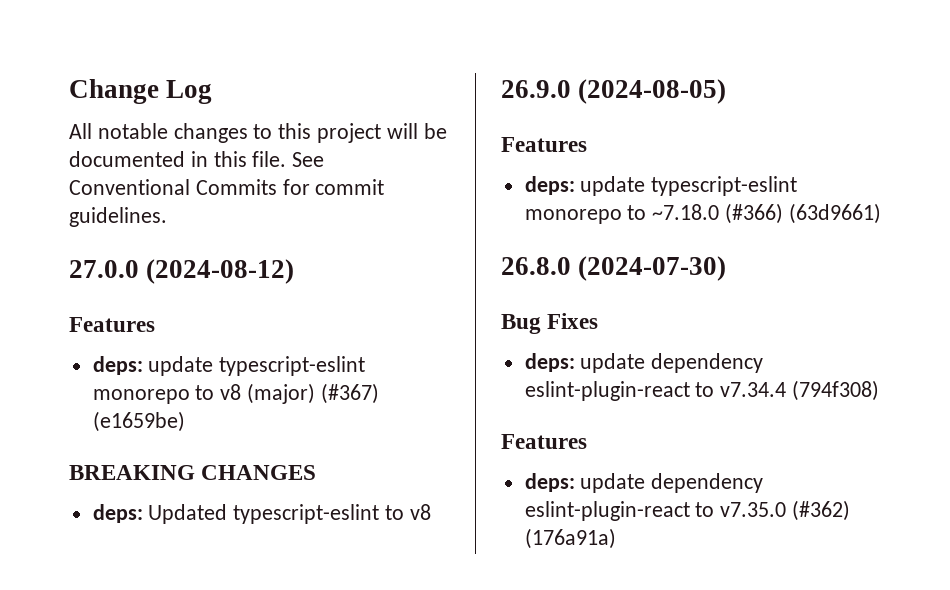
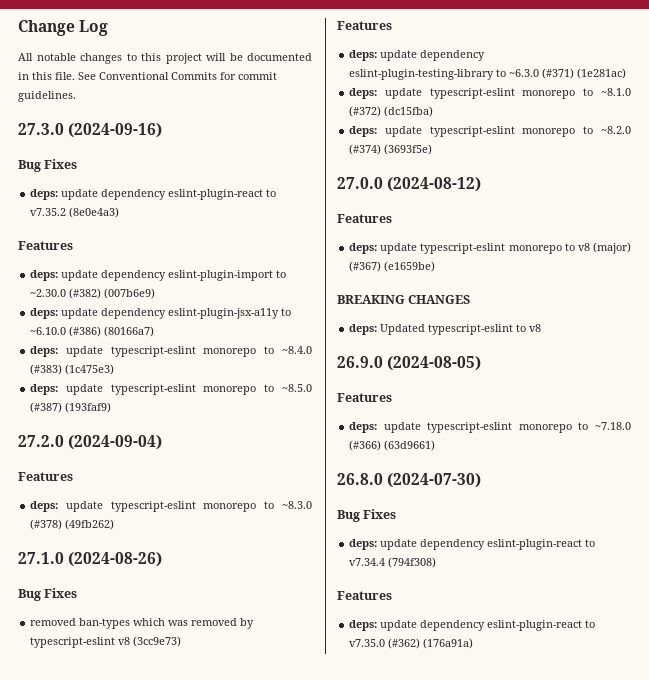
+ 27.3.0 (2024-09-16)
+ Bug Fixes
+ deps: update dependency eslint-plugin-react to v7.35.2 (8e0e4a3)
+ Features
+ deps: update dependency eslint-plugin-import to ~2.30.0 (#382) (007b6e9)
+ deps: update dependency eslint-plugin-jsx-a11y to ~6.10.0 (#386) (80166a7)
+ deps: update typescript-eslint monorepo to ~8.4.0 (#383) (1c475e3)
+ deps: update typescript-eslint monorepo to ~8.5.0 (#387) (193faf9)
+ 27.2.0 (2024-09-04)
+ Features
+ deps: update typescript-eslint monorepo to ~8.3.0 (#378) (49fb262)
+ 27.1.0 (2024-08-26)
+ Bug Fixes
+ removed ban-types which was removed by typescript-eslint v8 (3cc9e73)
+ Features
+ deps: update dependency eslint-plugin-testing-library to ~6.3.0 (#371) (1e281ac)
+ deps: update typescript-eslint monorepo to ~8.1.0 (#372) (dc15fba)
+ deps: update typescript-eslint monorepo to ~8.2.0 (#374) (3693f5e)

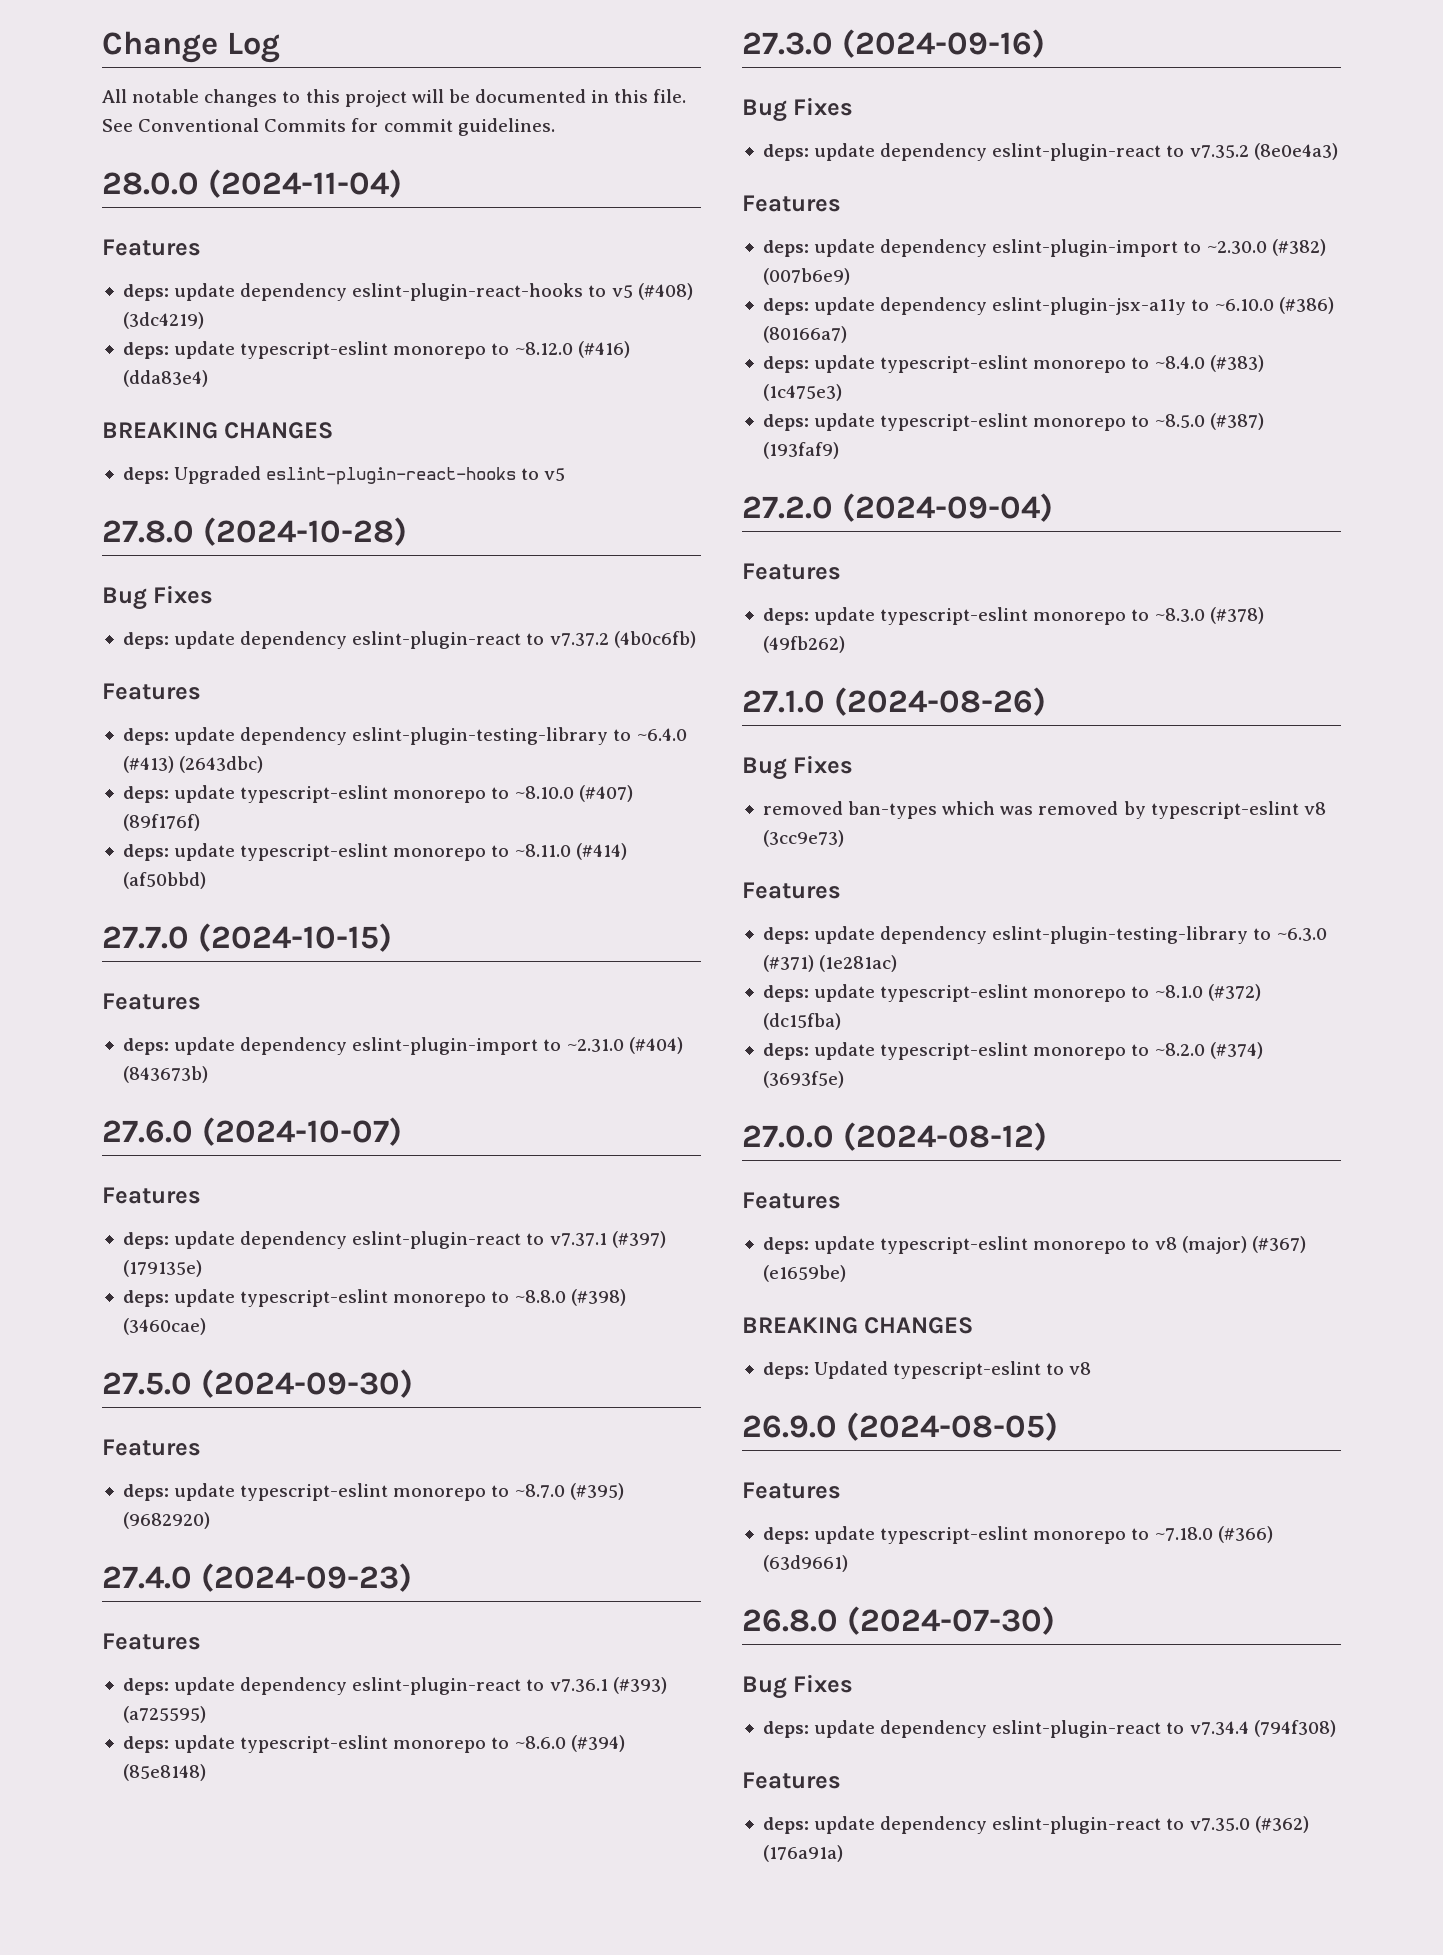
+ 28.0.0 (2024-11-04)
+ Features
+ deps: update dependency eslint-plugin-react-hooks to v5 (#408) (3dc4219)
+ deps: update typescript-eslint monorepo to ~8.12.0 (#416) (dda83e4)
+ BREAKING CHANGES
+ deps: Upgraded eslint-plugin-react-hooks to v5
+ 27.8.0 (2024-10-28)
+ Bug Fixes
+ deps: update dependency eslint-plugin-react to v7.37.2 (4b0c6fb)
+ Features
+ deps: update dependency eslint-plugin-testing-library to ~6.4.0 (#413) (2643dbc)
+ deps: update typescript-eslint monorepo to ~8.10.0 (#407) (89f176f)
+ deps: update typescript-eslint monorepo to ~8.11.0 (#414) (af50bbd)
+ 27.7.0 (2024-10-15)
+ Features
+ deps: update dependency eslint-plugin-import to ~2.31.0 (#404) (843673b)
+ 27.6.0 (2024-10-07)
+ Features
+ deps: update dependency eslint-plugin-react to v7.37.1 (#397) (179135e)
+ deps: update typescript-eslint monorepo to ~8.8.0 (#398) (3460cae)
+ 27.5.0 (2024-09-30)
+ Features
+ deps: update typescript-eslint monorepo to ~8.7.0 (#395) (9682920)
+ 27.4.0 (2024-09-23)
+ Features
+ deps: update dependency eslint-plugin-react to v7.36.1 (#393) (a725595)
+ deps: update typescript-eslint monorepo to ~8.6.0 (#394) (85e8148)

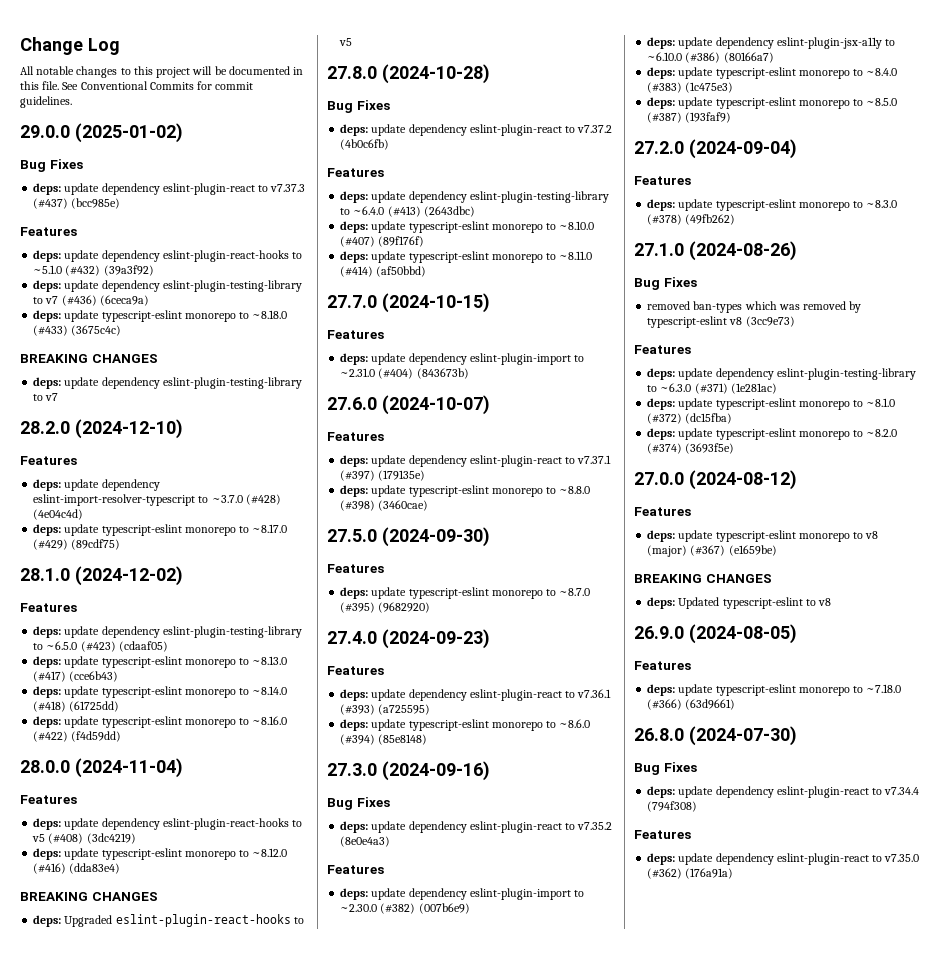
+ 29.0.0 (2025-01-02)
+ Bug Fixes
+ deps: update dependency eslint-plugin-react to v7.37.3 (#437) (bcc985e)
+ Features
+ deps: update dependency eslint-plugin-react-hooks to ~5.1.0 (#432) (39a3f92)
+ deps: update dependency eslint-plugin-testing-library to v7 (#436) (6ceca9a)
+ deps: update typescript-eslint monorepo to ~8.18.0 (#433) (3675c4c)
+ BREAKING CHANGES
+ deps: update dependency eslint-plugin-testing-library to v7
+ 28.2.0 (2024-12-10)
+ Features
+ deps: update dependency eslint-import-resolver-typescript to ~3.7.0 (#428) (4e04c4d)
+ deps: update typescript-eslint monorepo to ~8.17.0 (#429) (89cdf75)
+ 28.1.0 (2024-12-02)
+ Features
+ deps: update dependency eslint-plugin-testing-library to ~6.5.0 (#423) (cdaaf05)
+ deps: update typescript-eslint monorepo to ~8.13.0 (#417) (cce6b43)
+ deps: update typescript-eslint monorepo to ~8.14.0 (#418) (61725dd)
+ deps: update typescript-eslint monorepo to ~8.16.0 (#422) (f4d59dd)

